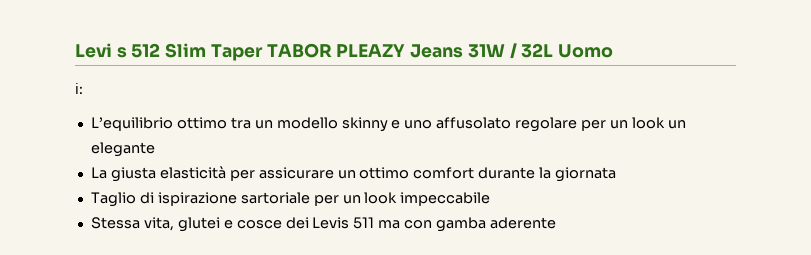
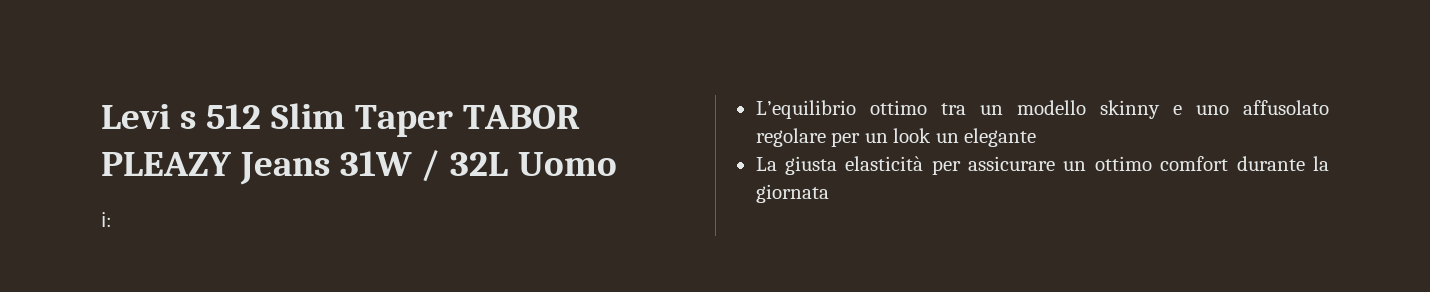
- Taglio di ispirazione sartoriale per un look impeccabile
- Stessa vita, glutei e cosce dei Levis 511 ma con gamba aderente

